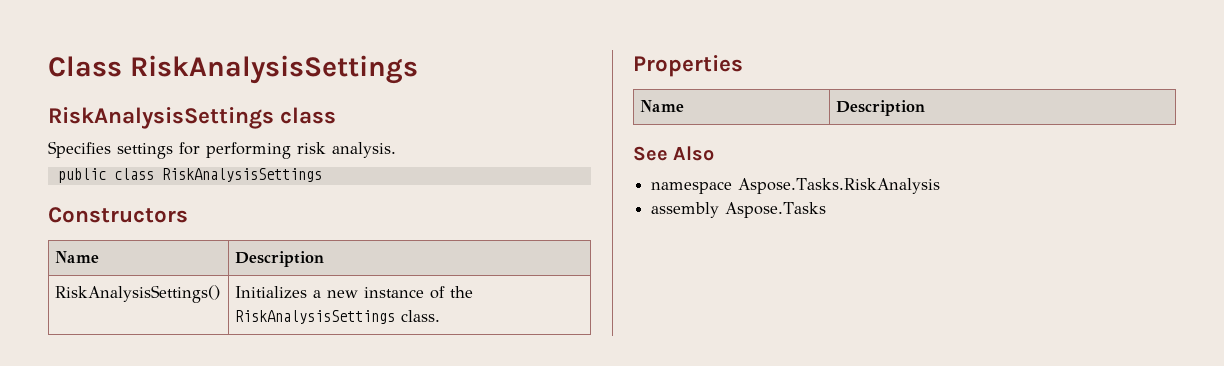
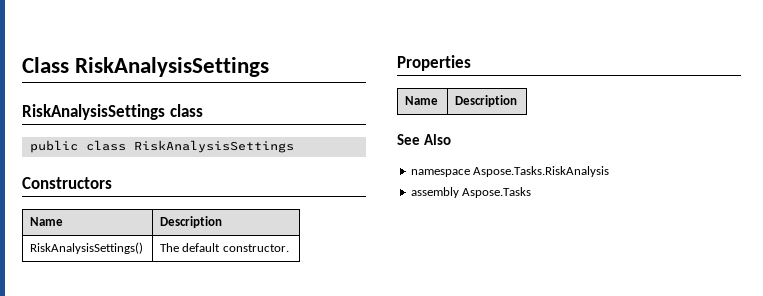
- Specifies settings for performing risk analysis.
- RiskAnalysisSettings() | Initializes a new instance of the RiskAnalysisSettings class.
+ RiskAnalysisSettings() | The default constructor.

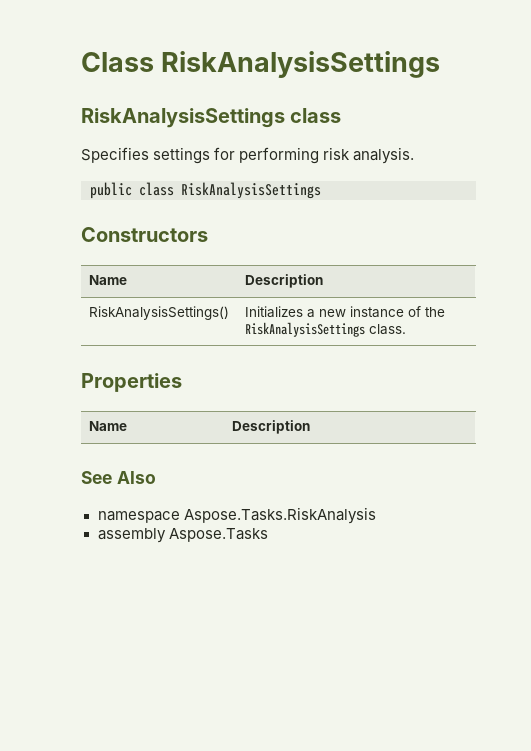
+ Specifies settings for performing risk analysis.
- RiskAnalysisSettings() | The default constructor.
+ RiskAnalysisSettings() | Initializes a new instance of the RiskAnalysisSettings class.

